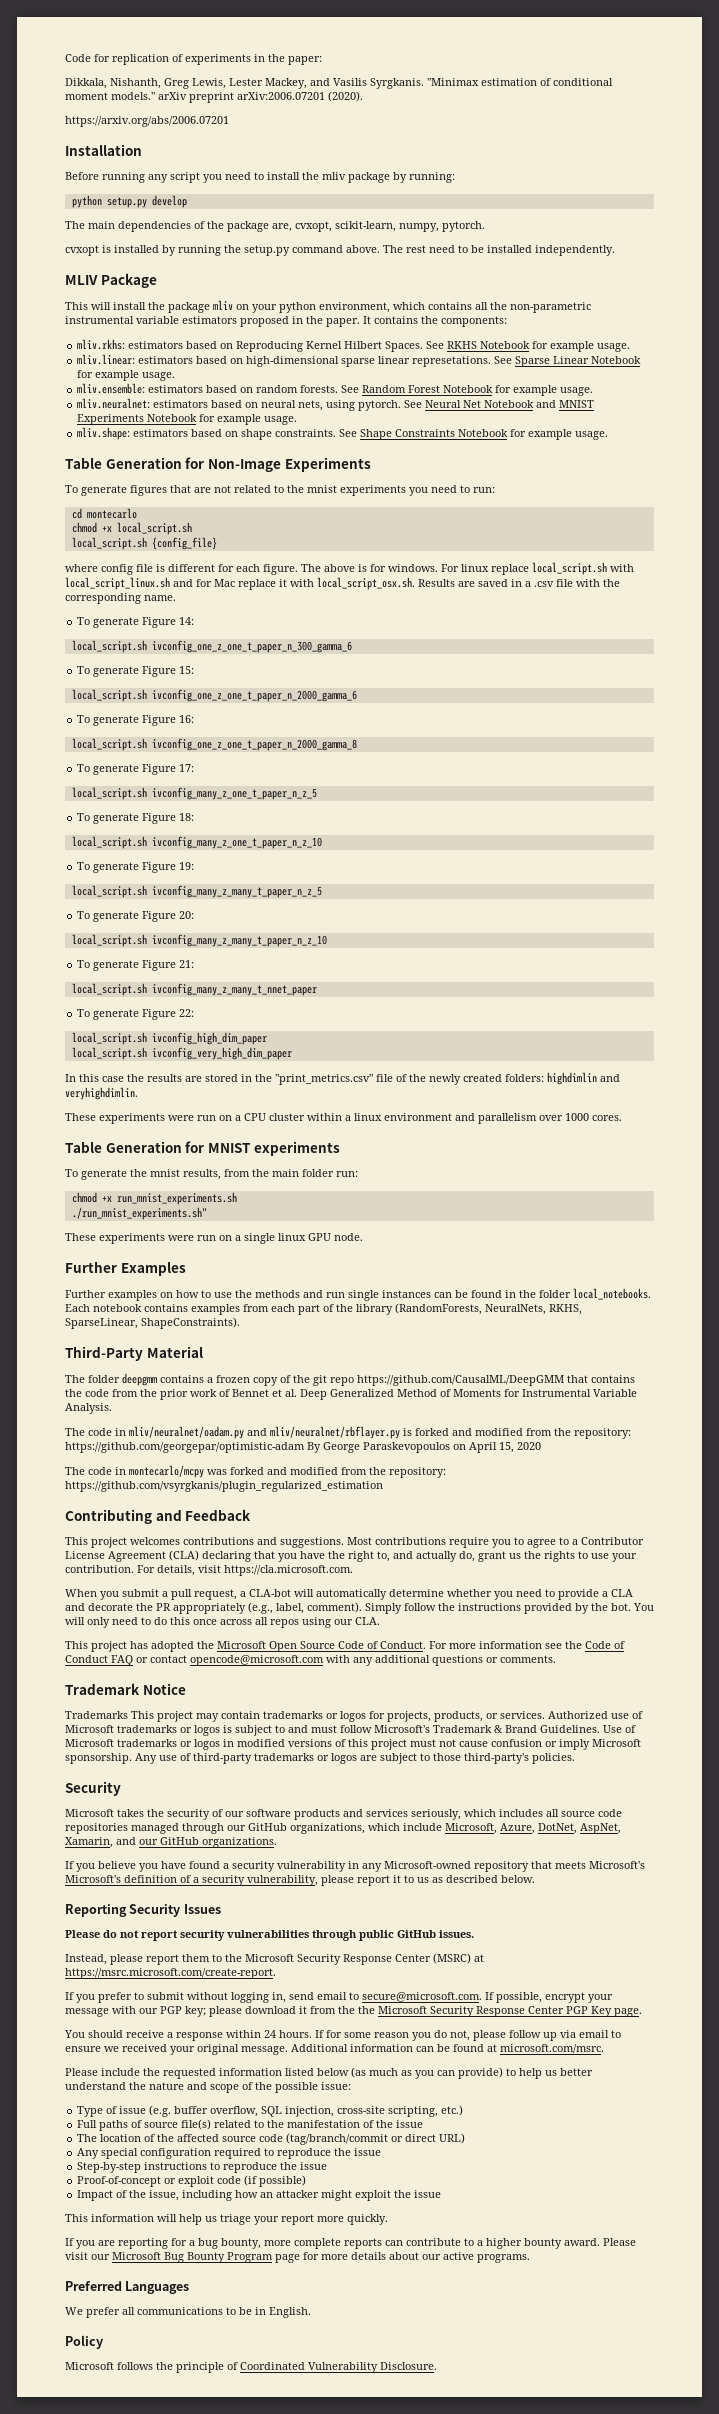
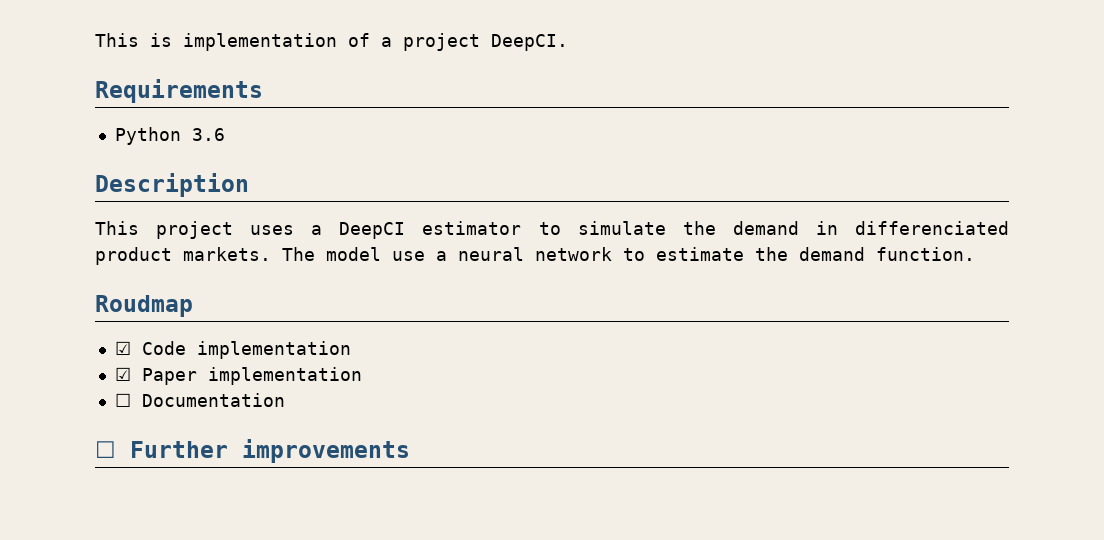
- Code for replication of experiments in the paper:
- Dikkala, Nishanth, Greg Lewis, Lester Mackey, and Vasilis Syrgkanis. "Minimax estimation of conditional moment models." arXiv preprint arXiv:2006.07201 (2020).
- https://arxiv.org/abs/2006.07201
- Installation
- Before running any script you need to install the mliv package by running:
- python setup.py develop
- The main dependencies of the package are, cvxopt, scikit-learn, numpy, pytorch.
- cvxopt is installed by running the setup.py command above. The rest need to be installed independently.
- MLIV Package
- This will install the package mliv on your python environment, which contains all the non-parametric instrumental variable estimators proposed in the paper. It contains the components:
- mliv.rkhs: estimators based on Reproducing Kernel Hilbert Spaces. See RKHS Notebook for example usage.
- mliv.linear: estimators based on high-dimensional sparse linear represetations. See Sparse Linear Notebook for example usage.
- mliv.ensemble: estimators based on random forests. See Random Forest Notebook for example usage.
- mliv.neuralnet: estimators based on neural nets, using pytorch. See Neural Net Notebook and MNIST Experiments Notebook for example usage.
- mliv.shape: estimators based on shape constraints. See Shape Constraints Notebook for example usage.
- Table Generation for Non-Image Experiments
- To generate figures that are not related to the mnist experiments you need to run:
- cd montecarlo
- chmod +x local_script.sh
- local_script.sh {config_file}
- where config file is different for each figure. The above is for windows. For linux replace local_script.sh with local_script_linux.sh and for Mac replace it with local_script_osx.sh. Results are saved in a .csv file with the corresponding name.
- To generate Figure 14:
- local_script.sh ivconfig_one_z_one_t_paper_n_300_gamma_6
- To generate Figure 15:
- local_script.sh ivconfig_one_z_one_t_paper_n_2000_gamma_6
- To generate Figure 16:
- local_script.sh ivconfig_one_z_one_t_paper_n_2000_gamma_8
- To generate Figure 17:
- local_script.sh ivconfig_many_z_one_t_paper_n_z_5
- To generate Figure 18:
- local_script.sh ivconfig_many_z_one_t_paper_n_z_10
- To generate Figure 19:
- local_script.sh ivconfig_many_z_many_t_paper_n_z_5
- To generate Figure 20:
- local_script.sh ivconfig_many_z_many_t_paper_n_z_10
- To generate Figure 21:
- local_script.sh ivconfig_many_z_many_t_nnet_paper
- To generate Figure 22:
- local_script.sh ivconfig_high_dim_paper
- local_script.sh ivconfig_very_high_dim_paper
- In this case the results are stored in the "print_metrics.csv" file of the newly created folders: highdimlin and veryhighdimlin.
- These experiments were run on a CPU cluster within a linux environment and parallelism over 1000 cores.
- Table Generation for MNIST experiments
- To generate the mnist results, from the main folder run:
- chmod +x run_mnist_experiments.sh
- ./run_mnist_experiments.sh"
- These experiments were run on a single linux GPU node.
- Further Examples
- Further examples on how to use the methods and run single instances can be found in the folder local_notebooks. Each notebook contains examples from each part of the library (RandomForests, NeuralNets, RKHS, SparseLinear, ShapeConstraints).
- Third-Party Material
- The folder deepgmm contains a frozen copy of the git repo https://github.com/CausalML/DeepGMM that contains the code from the prior work of Bennet et al. Deep Generalized Method of Moments for Instrumental Variable Analysis.
- The code in mliv/neuralnet/oadam.py and mliv/neuralnet/rbflayer.py is forked and modified from the repository: https://github.com/georgepar/optimistic-adam By George Paraskevopoulos on April 15, 2020
- The code in montecarlo/mcpy was forked and modified from the repository: https://github.com/vsyrgkanis/plugin_regularized_estimation
- Contributing and Feedback
- This project welcomes contributions and suggestions. Most contributions require you to agree to a Contributor License Agreement (CLA) declaring that you have the right to, and actually do, grant us the rights to use your contribution. For details, visit https://cla.microsoft.com.
- When you submit a pull request, a CLA-bot will automatically determine whether you need to provide a CLA and decorate the PR appropriately (e.g., label, comment). Simply follow the instructions provided by the bot. You will only need to do this once across all repos using our CLA.
- This project has adopted the Microsoft Open Source Code of Conduct. For more information see the Code of Conduct FAQ or contact opencode@microsoft.com with any additional questions or comments.
- Trademark Notice
- Trademarks This project may contain trademarks or logos for projects, products, or services. Authorized use of Microsoft trademarks or logos is subject to and must follow Microsoft's Trademark & Brand Guidelines. Use of Microsoft trademarks or logos in modified versions of this project must not cause confusion or imply Microsoft sponsorship. Any use of third-party trademarks or logos are subject to those third-party's policies.
- Security
- Microsoft takes the security of our software products and services seriously, which includes all source code repositories managed through our GitHub organizations, which include Microsoft, Azure, DotNet, AspNet, Xamarin, and our GitHub organizations.
- If you believe you have found a security vulnerability in any Microsoft-owned repository that meets Microsoft's Microsoft's definition of a security vulnerability, please report it to us as described below.
- Reporting Security Issues
- Please do not report security vulnerabilities through public GitHub issues.
- Instead, please report them to the Microsoft Security Response Center (MSRC) at https://msrc.microsoft.com/create-report.
- If you prefer to submit without logging in, send email to secure@microsoft.com. If possible, encrypt your message with our PGP key; please download it from the the Microsoft Security Response Center PGP Key page.
- You should receive a response within 24 hours. If for some reason you do not, please follow up via email to ensure we received your original message. Additional information can be found at microsoft.com/msrc.
- Please include the requested information listed below (as much as you can provide) to help us better understand the nature and scope of the possible issue:
- Type of issue (e.g. buffer overflow, SQL injection, cross-site scripting, etc.)
- Full paths of source file(s) related to the manifestation of the issue
- The location of the affected source code (tag/branch/commit or direct URL)
- Any special configuration required to reproduce the issue
- Step-by-step instructions to reproduce the issue
- Proof-of-concept or exploit code (if possible)
- Impact of the issue, including how an attacker might exploit the issue
- This information will help us triage your report more quickly.
- If you are reporting for a bug bounty, more complete reports can contribute to a higher bounty award. Please visit our Microsoft Bug Bounty Program page for more details about our active programs.
- Preferred Languages
- We prefer all communications to be in English.
- Policy
- Microsoft follows the principle of Coordinated Vulnerability Disclosure.
+ This is implementation of a project DeepCI.
+ Requirements
+ Python 3.6
+ Description
+ This project uses a DeepCI estimator to simulate the demand in differenciated product markets. The model use a neural network to estimate the demand function.
+ Roudmap
+ ☑ Code implementation
+ ☑ Paper implementation
+ ☐ Documentation
+ ☐ Further improvements

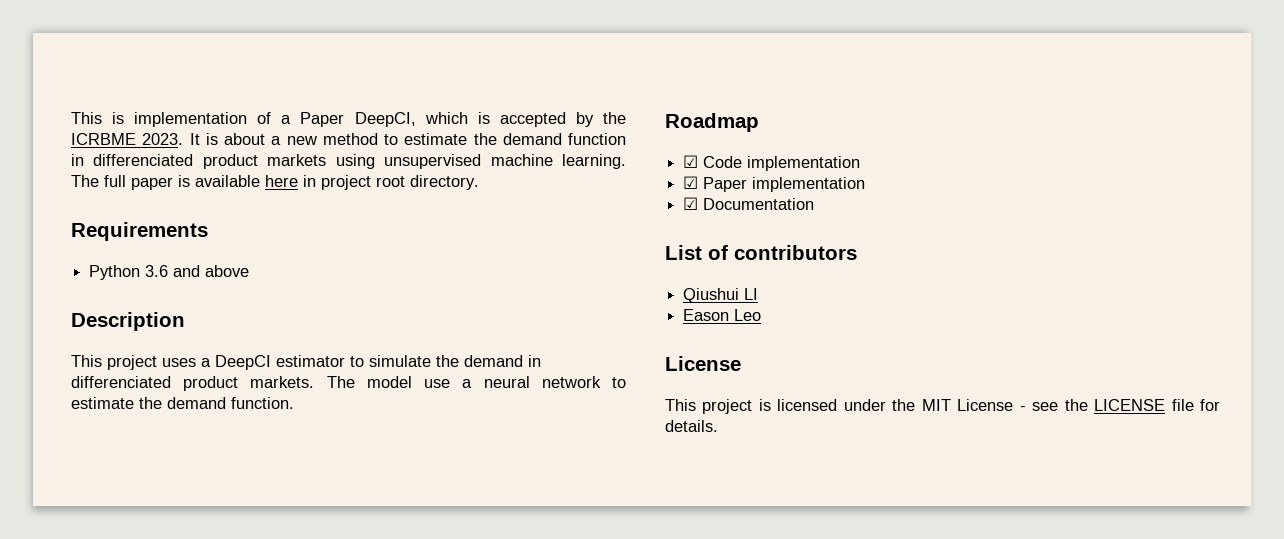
- This is implementation of a project DeepCI.
+ This is implementation of a Paper DeepCI, which is accepted by the ICRBME 2023. It is about a new method to estimate the demand function in differenciated product markets using unsupervised machine learning. The full paper is available here in project root directory.
- Python 3.6
+ Python 3.6 and above
- Roudmap
+ Roadmap
- ☐ Documentation
+ ☑ Documentation
- ☐ Further improvements
+ List of contributors
+ Qiushui LI
+ Eason Leo
+ License
+ This project is licensed under the MIT License - see the LICENSE file for details.

